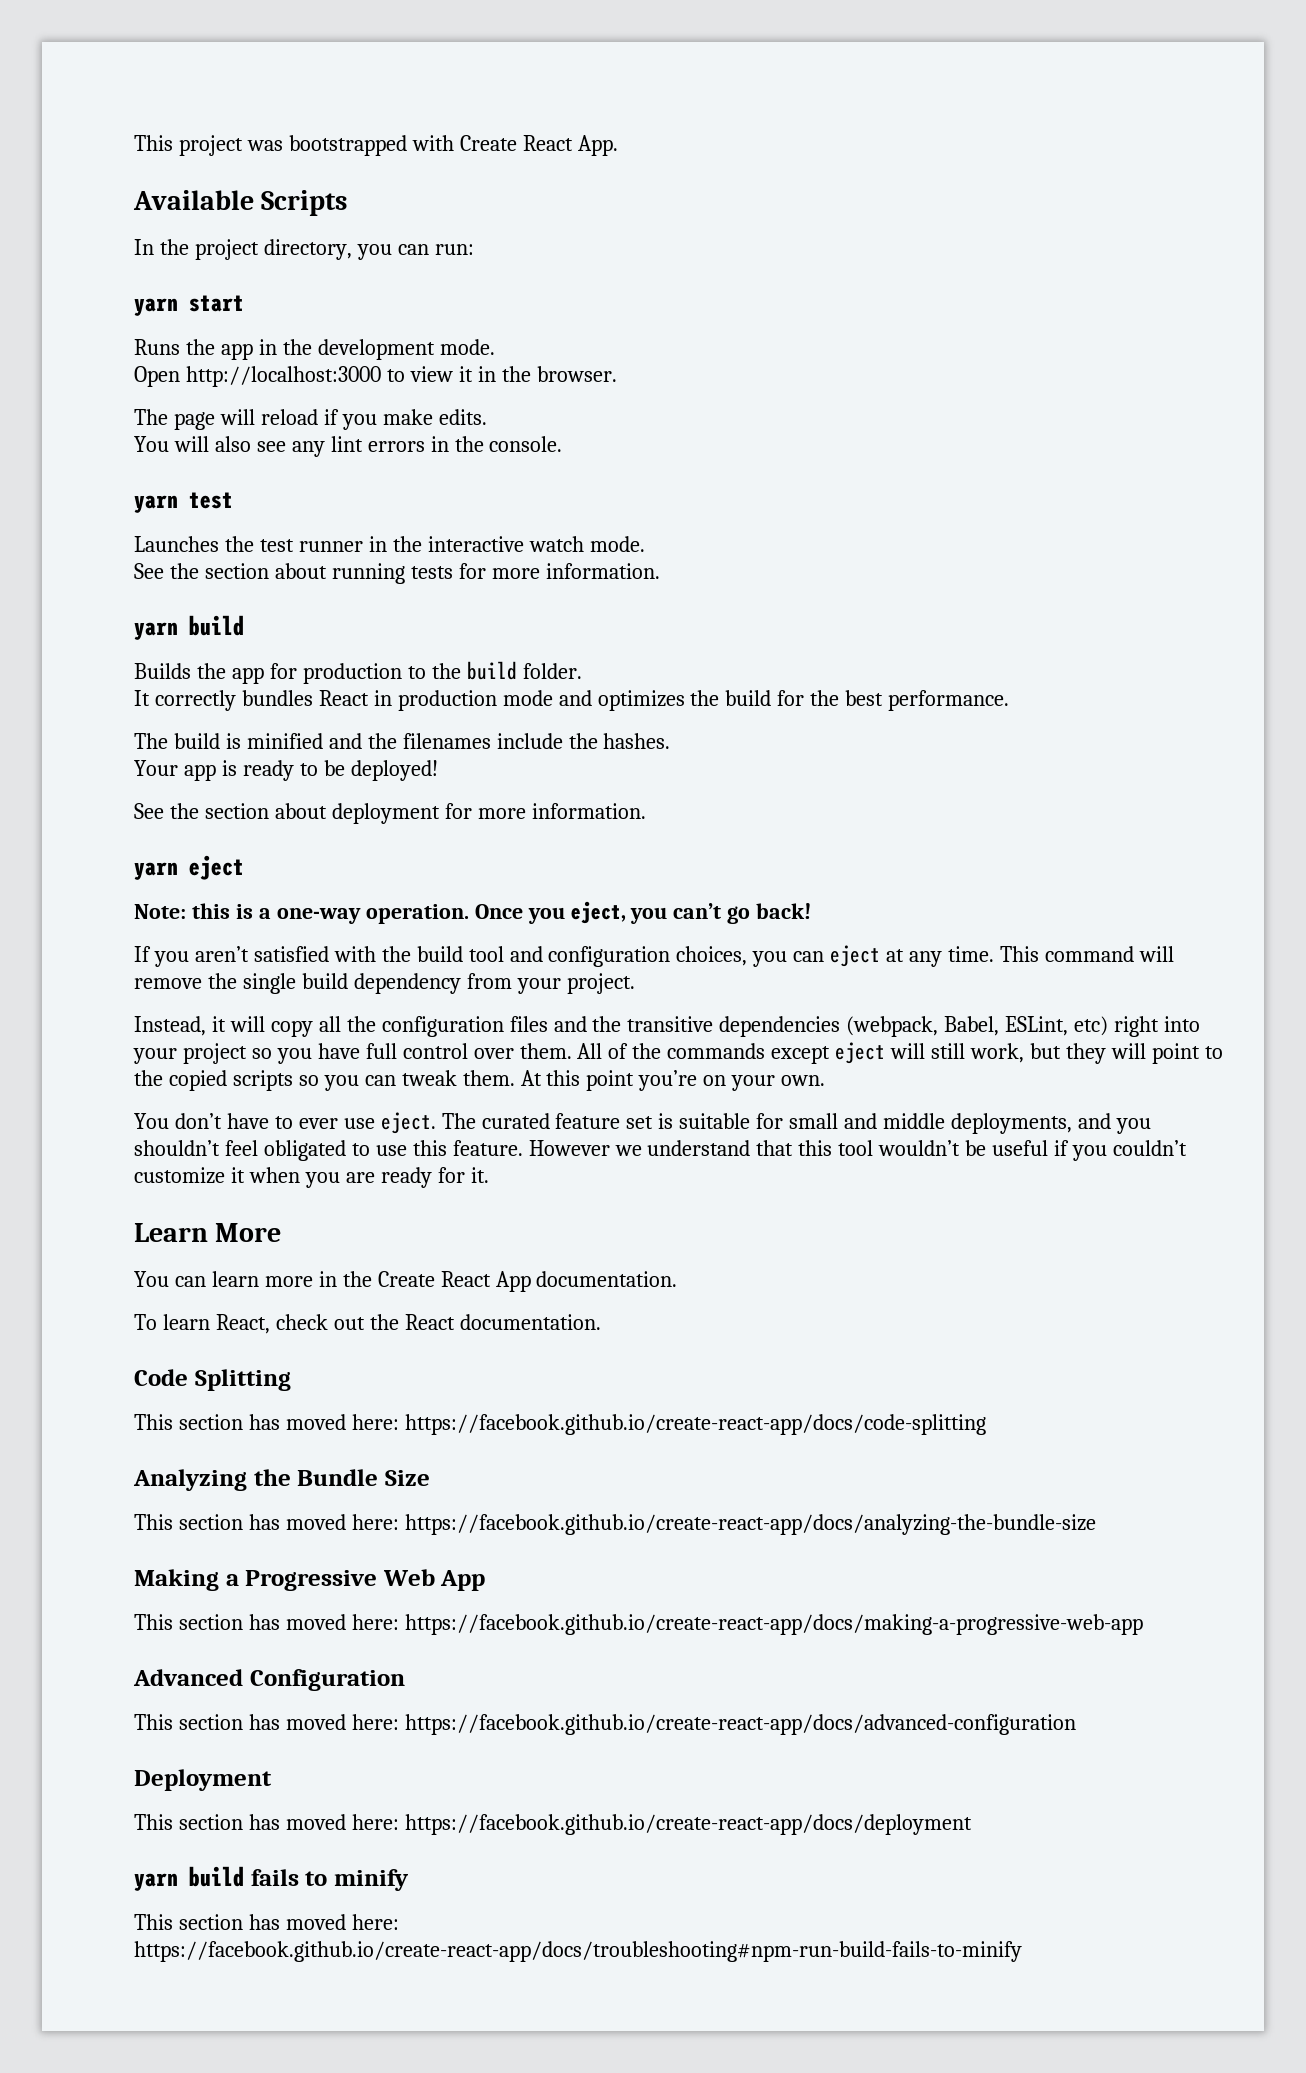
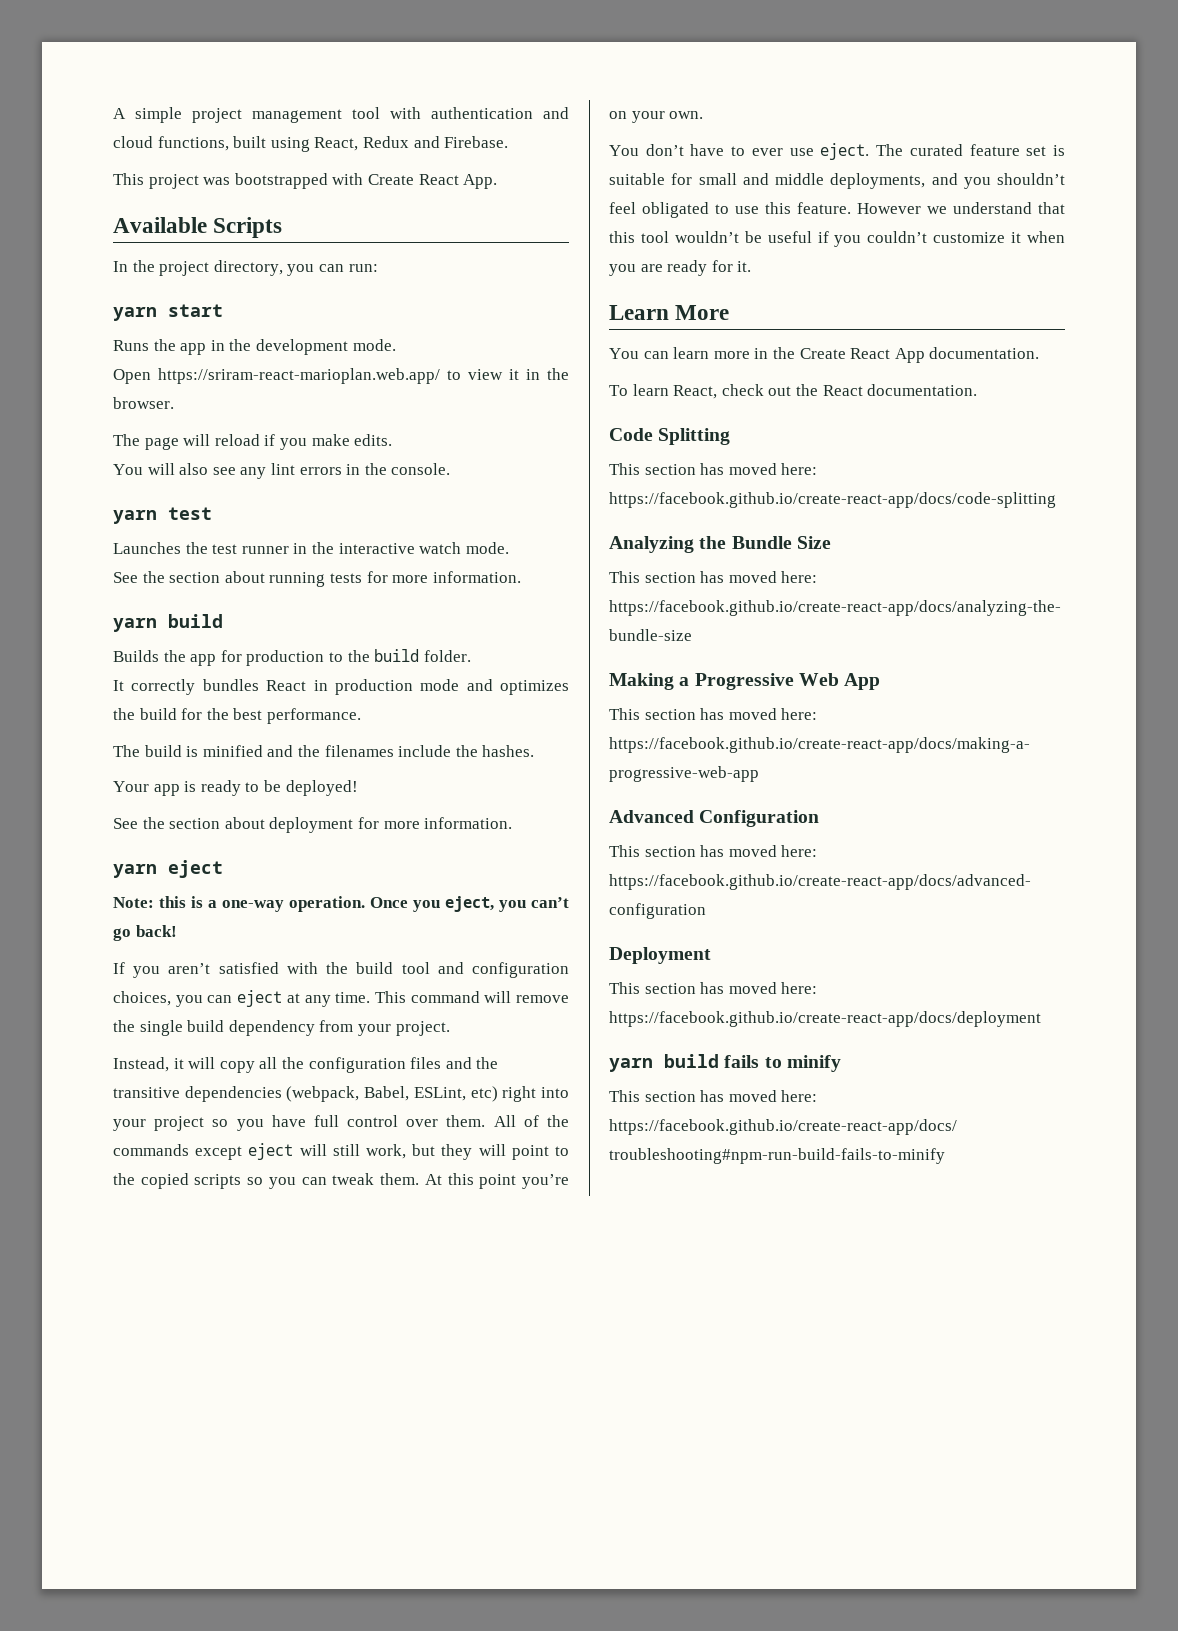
+ A simple project management tool with authentication and cloud functions, built using React, Redux and Firebase.
- Open http://localhost:3000 to view it in the browser.
+ Open https://sriram-react-marioplan.web.app/ to view it in the browser.

